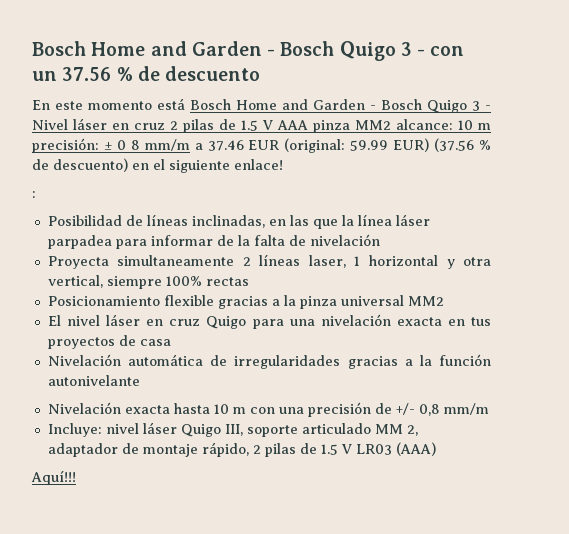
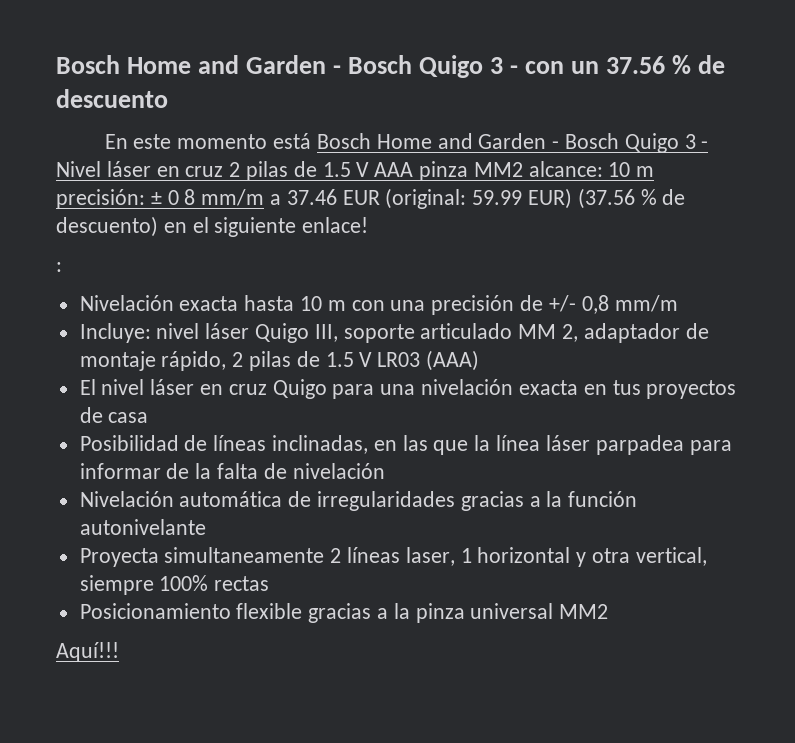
- Posibilidad de líneas inclinadas, en las que la línea láser parpadea para informar de la falta de nivelación
- Proyecta simultaneamente 2 líneas laser, 1 horizontal y otra vertical, siempre 100% rectas
- Posicionamiento flexible gracias a la pinza universal MM2
- El nivel láser en cruz Quigo para una nivelación exacta en tus proyectos de casa
- Nivelación automática de irregularidades gracias a la función autonivelante
+ El nivel láser en cruz Quigo para una nivelación exacta en tus proyectos de casa
+ Posibilidad de líneas inclinadas, en las que la línea láser parpadea para informar de la falta de nivelación
+ Nivelación automática de irregularidades gracias a la función autonivelante
+ Proyecta simultaneamente 2 líneas laser, 1 horizontal y otra vertical, siempre 100% rectas
+ Posicionamiento flexible gracias a la pinza universal MM2

